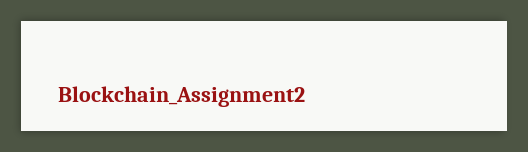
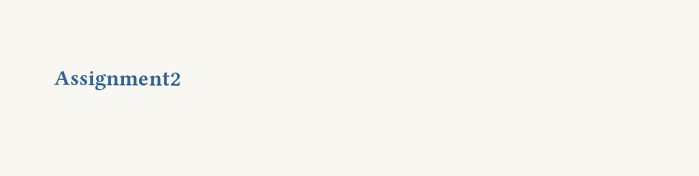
- Blockchain_Assignment2
+ Assignment2

